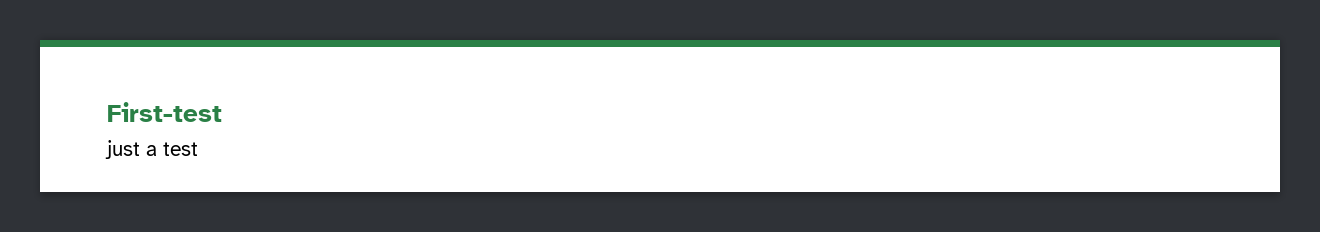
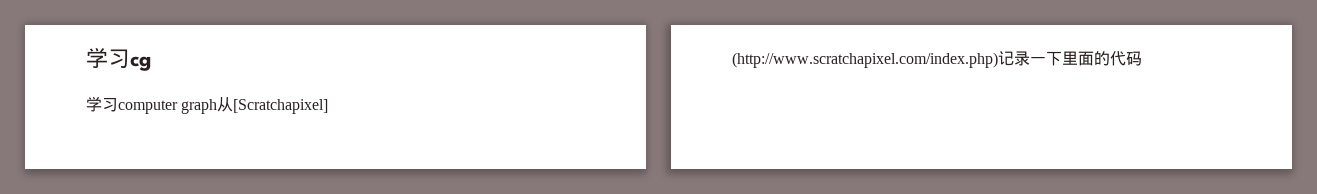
- First-test
- just a test
+ 学习cg
+ 学习computer graph从[Scratchapixel] (http://www.scratchapixel.com/index.php)记录一下里面的代码

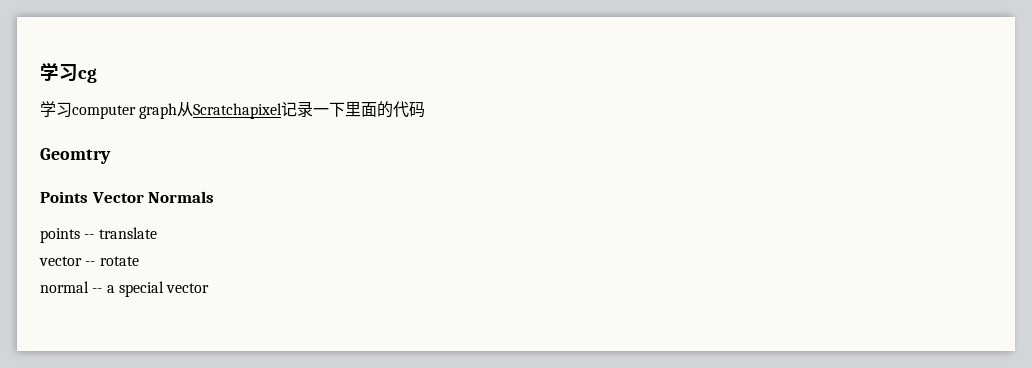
- 学习computer graph从[Scratchapixel] (http://www.scratchapixel.com/index.php)记录一下里面的代码
+ 学习computer graph从Scratchapixel记录一下里面的代码
+ Geomtry
+ Points Vector Normals
+ points -- translate
+ vector -- rotate
+ normal -- a special vector

